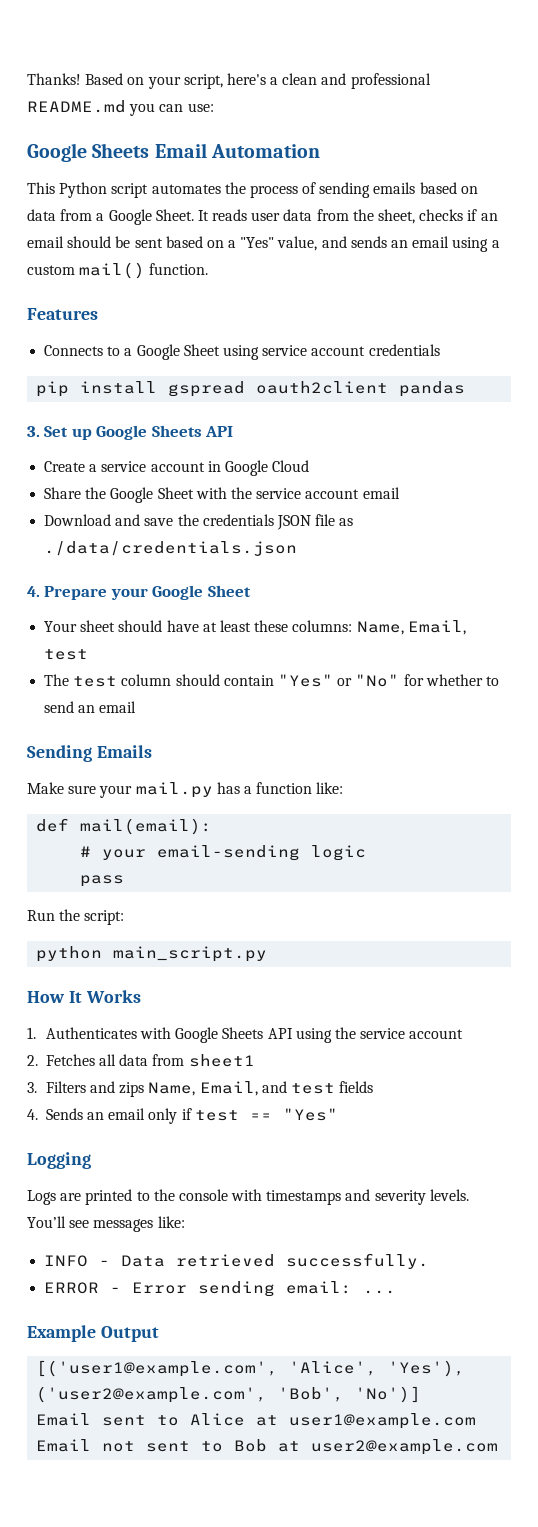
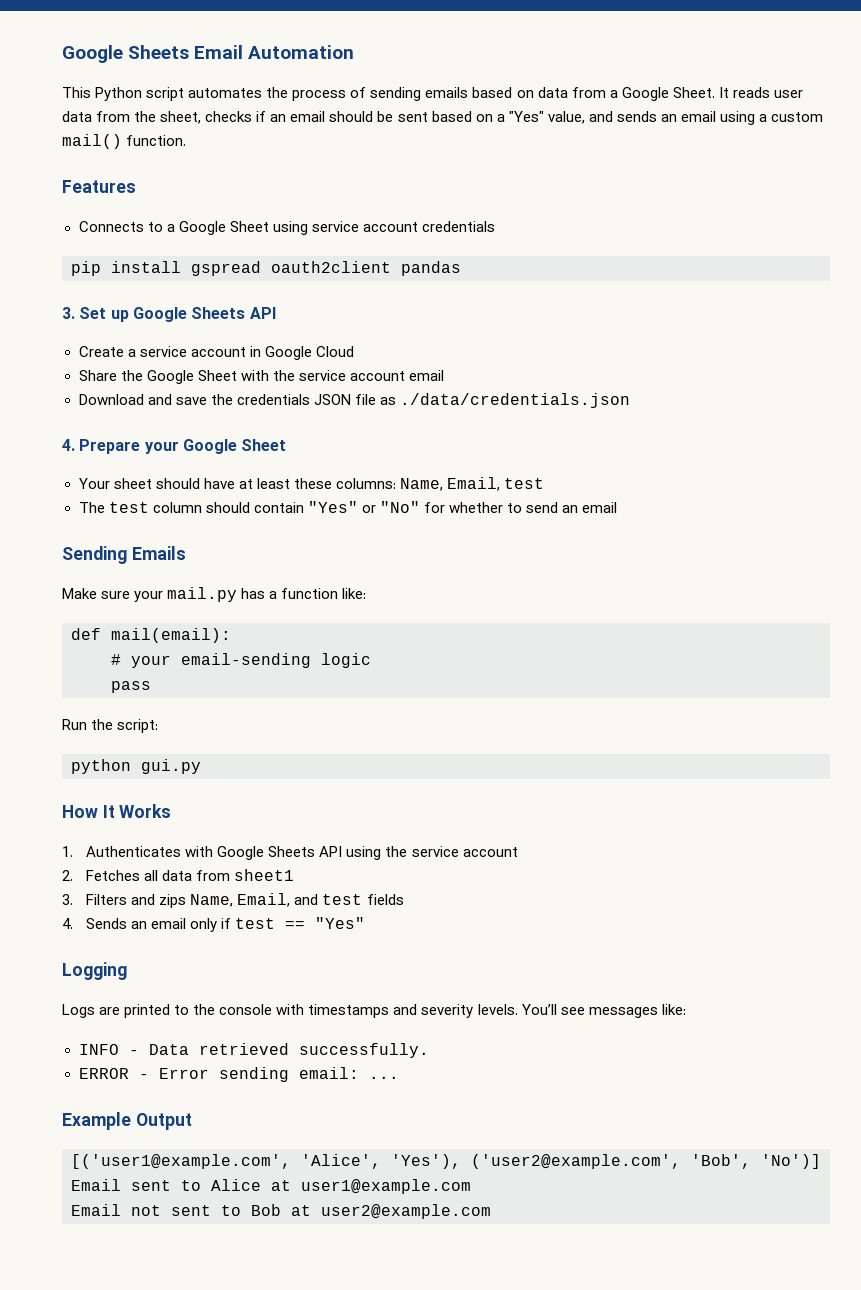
- Thanks! Based on your script, here's a clean and professional README.md you can use:
- python main_script.py
+ python gui.py

